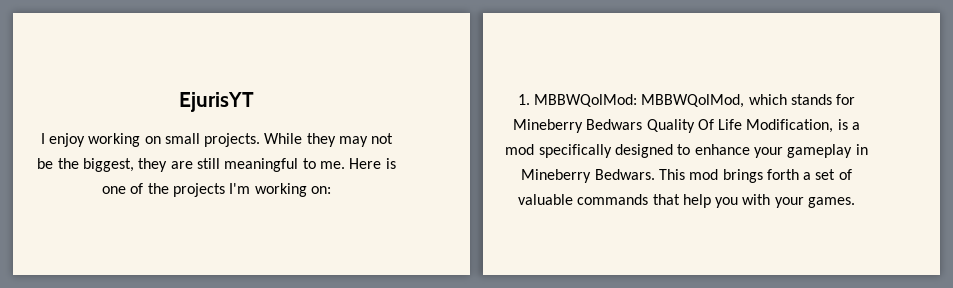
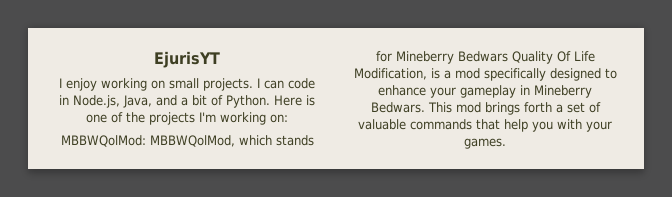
- While they may not be the biggest, they are still meaningful to me.
+ I can code in Node.js, Java, and a bit of Python.
- 1. MBBWQolMod: MBBWQolMod, which stands for Mineberry Bedwars Quality Of Life Modification, is a mod specifically designed to enhance your gameplay in Mineberry Bedwars.
+ MBBWQolMod: MBBWQolMod, which stands for Mineberry Bedwars Quality Of Life Modification, is a mod specifically designed to enhance your gameplay in Mineberry Bedwars.

